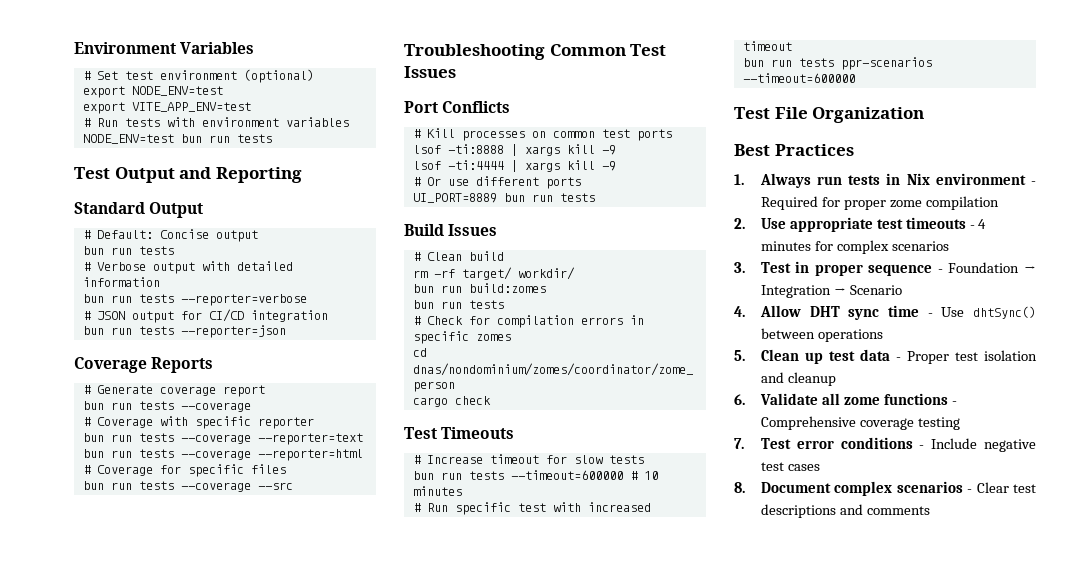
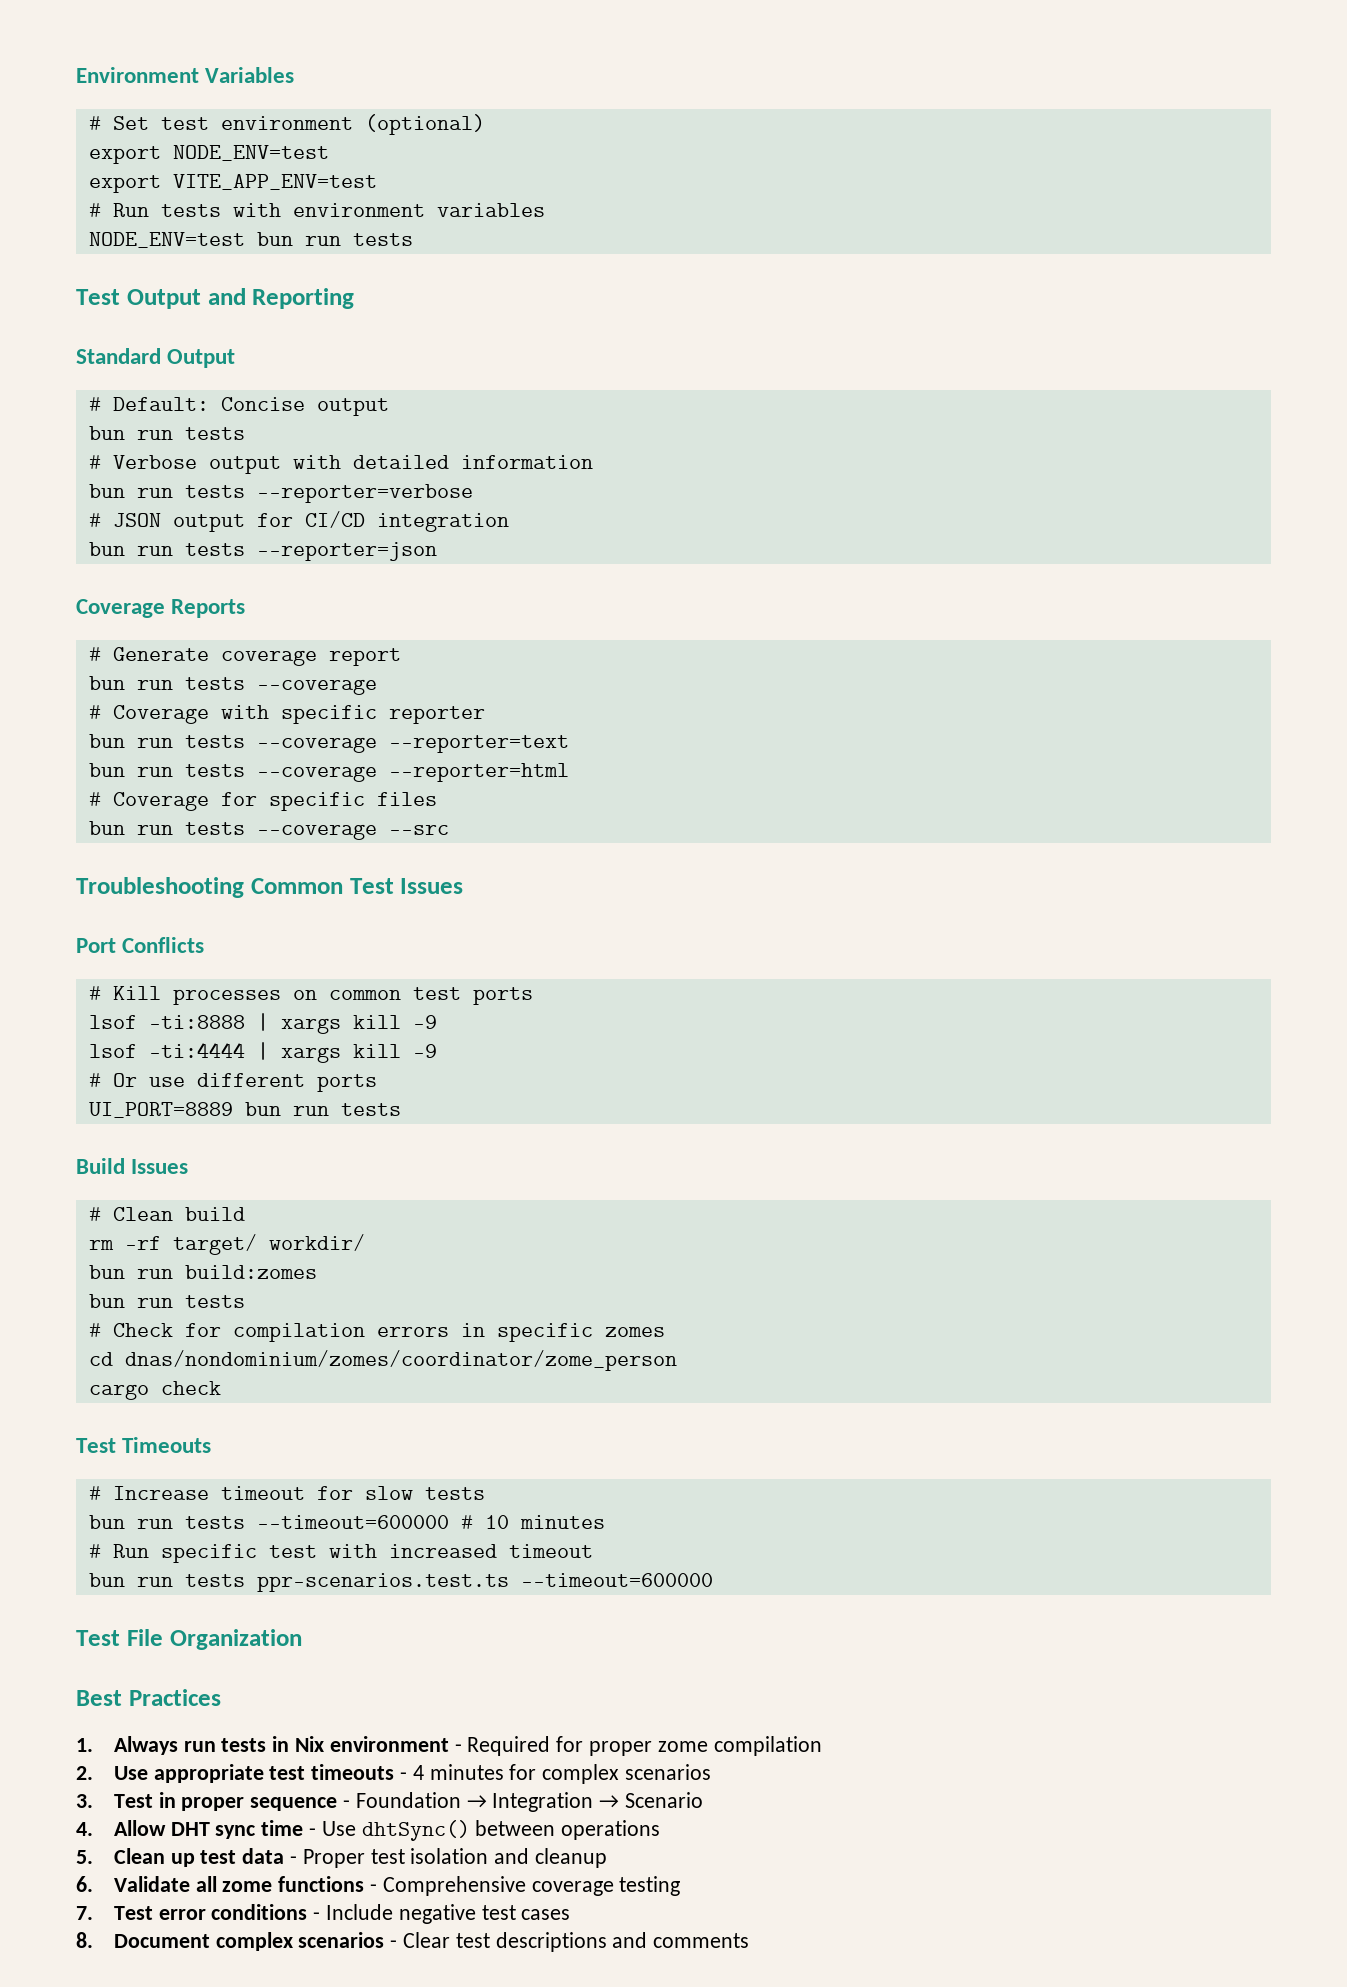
- bun run tests ppr-scenarios --timeout=600000
+ bun run tests ppr-scenarios.test.ts --timeout=600000

